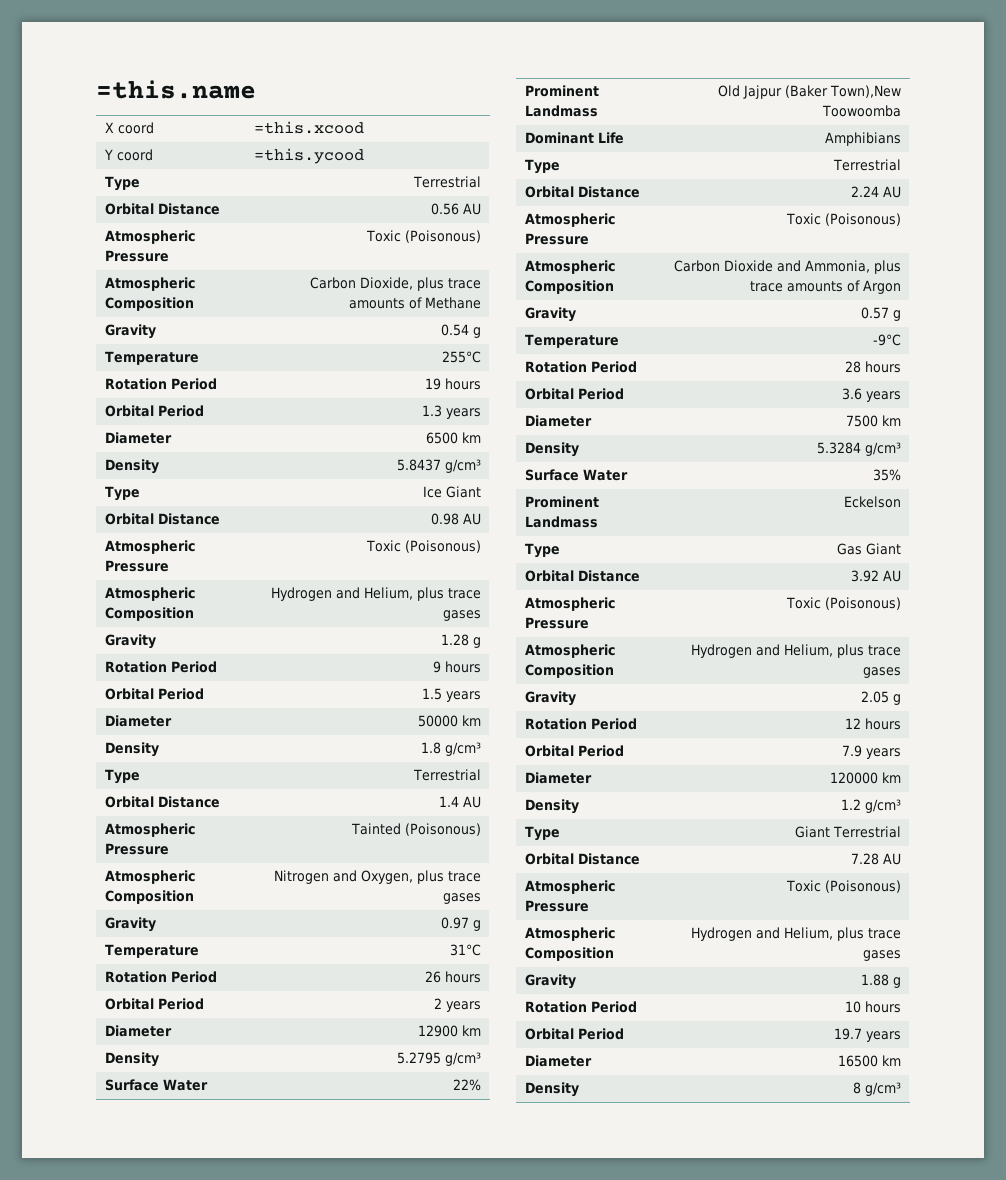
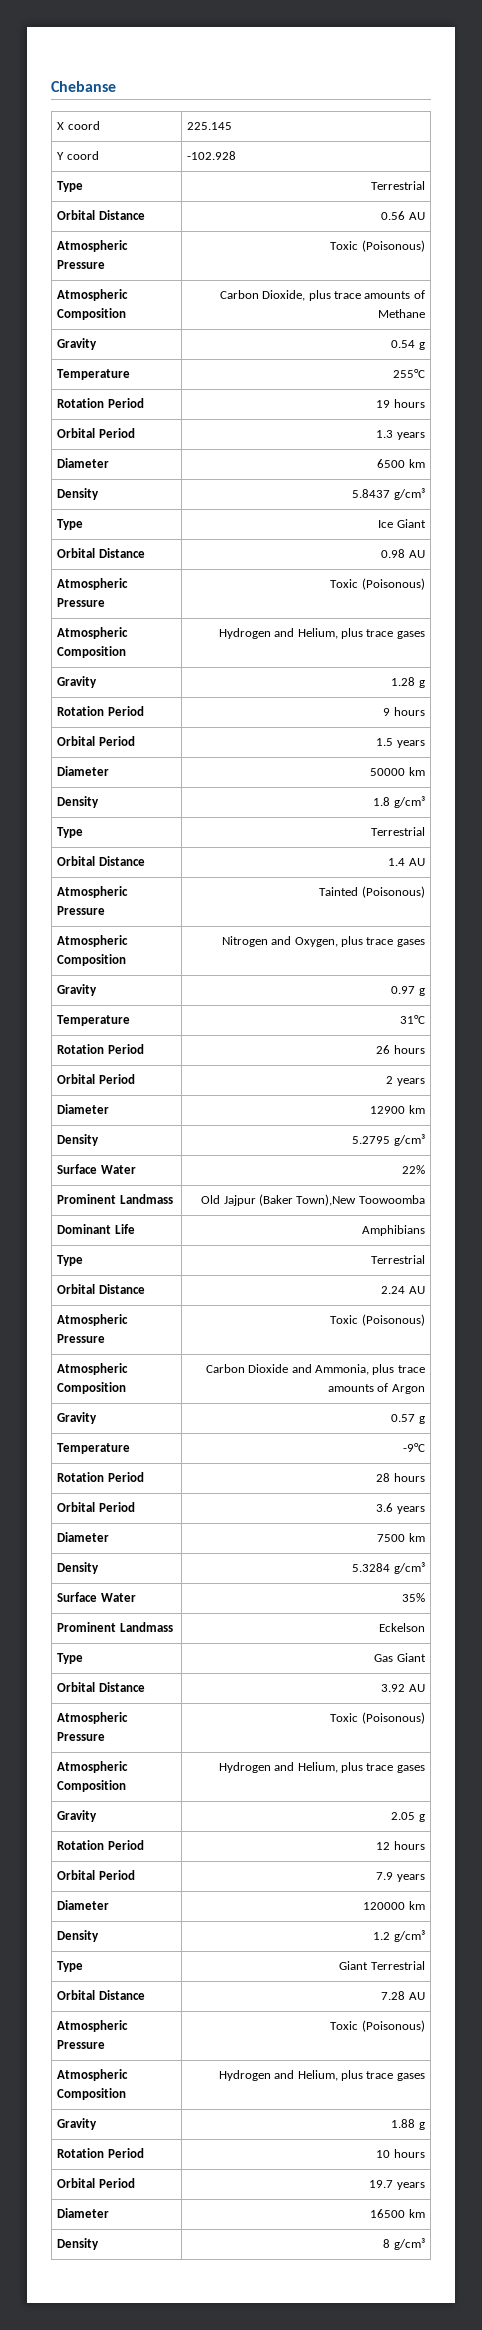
- =this.name
+ Chebanse
- X coord | =this.xcood
+ X coord | 225.145
- Y coord | =this.ycood
+ Y coord | -102.928

